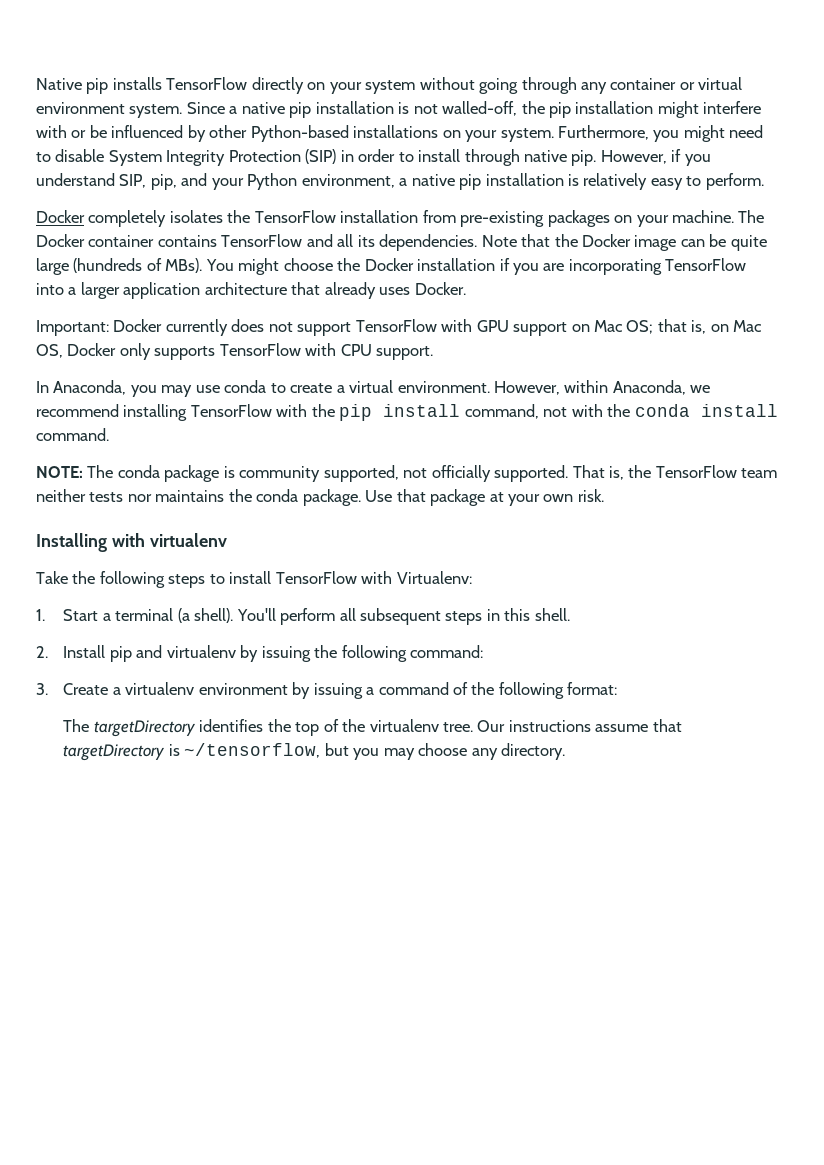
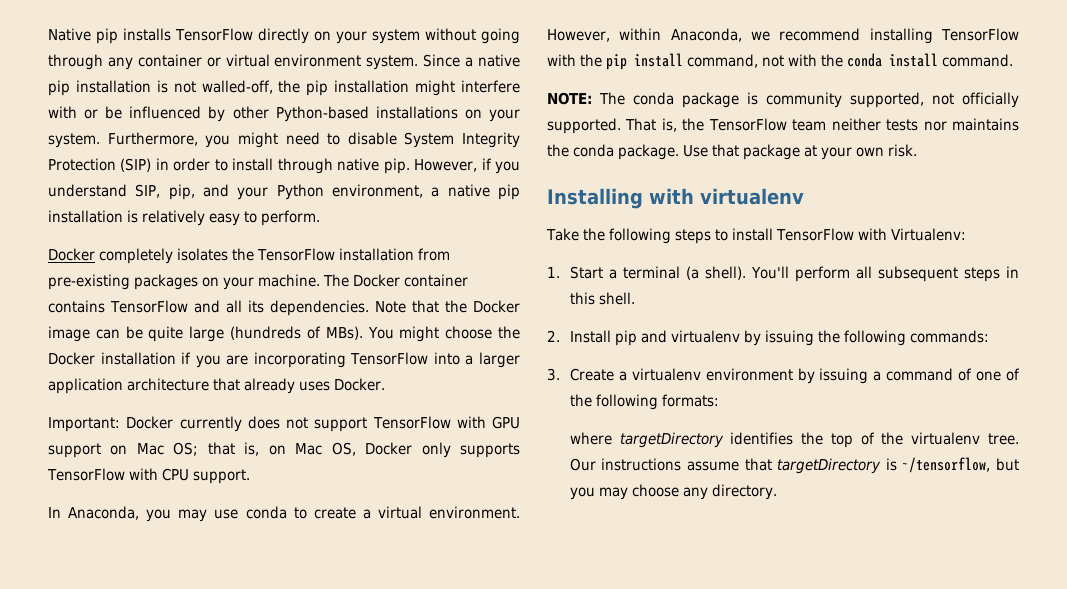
- 2. Install pip and virtualenv by issuing the following command:
+ 2. Install pip and virtualenv by issuing the following commands:
- 3. Create a virtualenv environment by issuing a command of the following format:
- The targetDirectory identifies the top of the virtualenv tree.
+ 3. Create a virtualenv environment by issuing a command of one of the following formats:
+ where targetDirectory identifies the top of the virtualenv tree.

